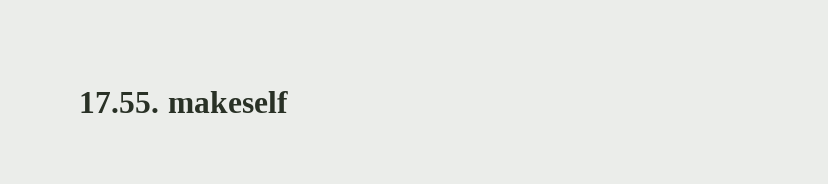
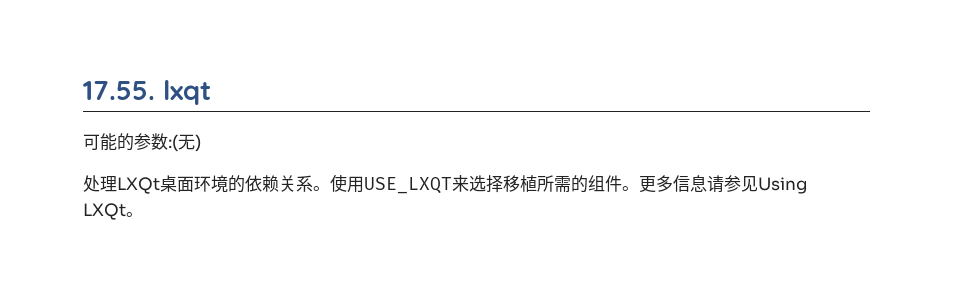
- 17.55. makeself
+ 17.55. lxqt
+ 可能的参数:(无)
+ 处理LXQt桌面环境的依赖关系。使用USE_LXQT来选择移植所需的组件。更多信息请参见Using LXQt。

